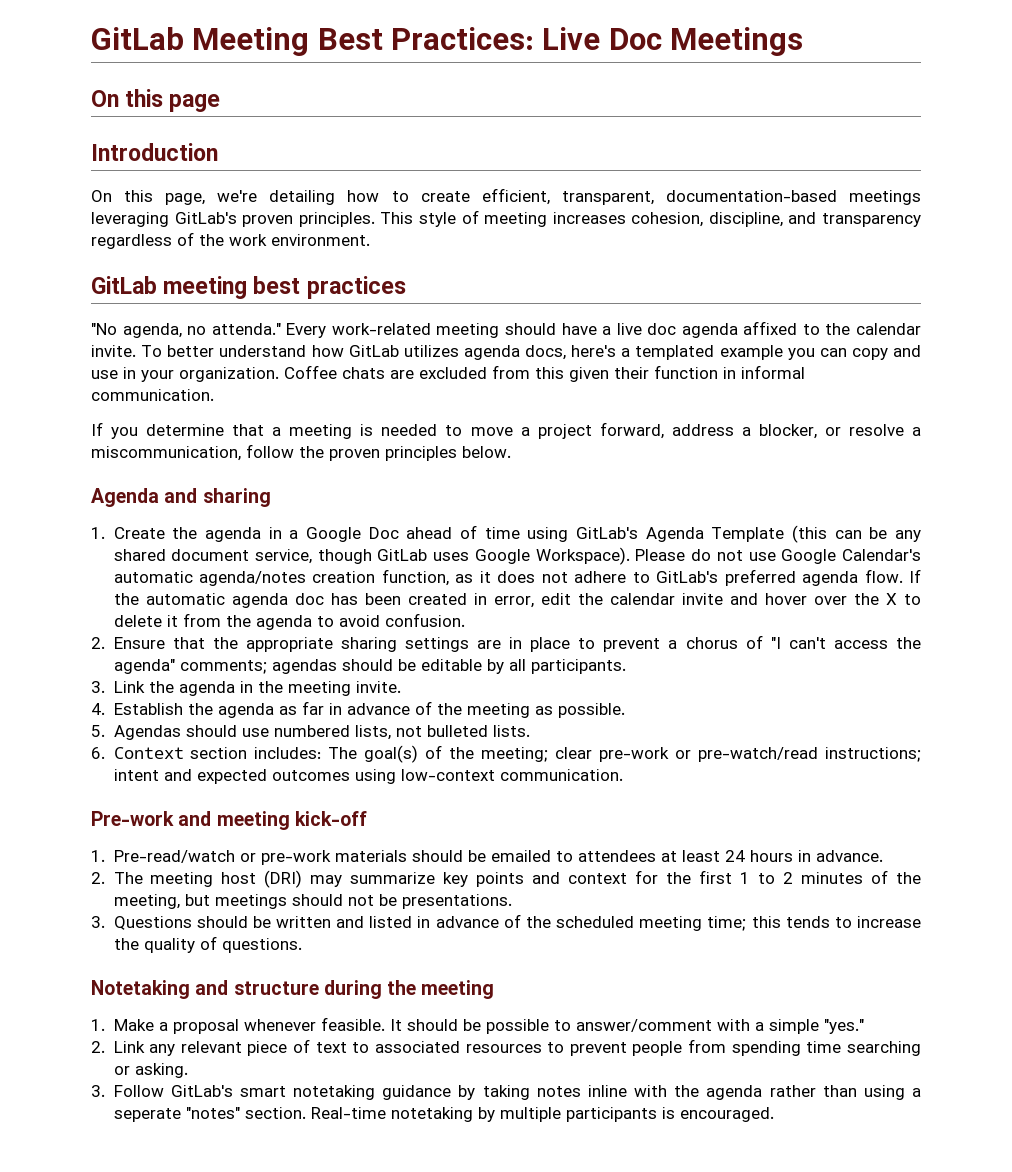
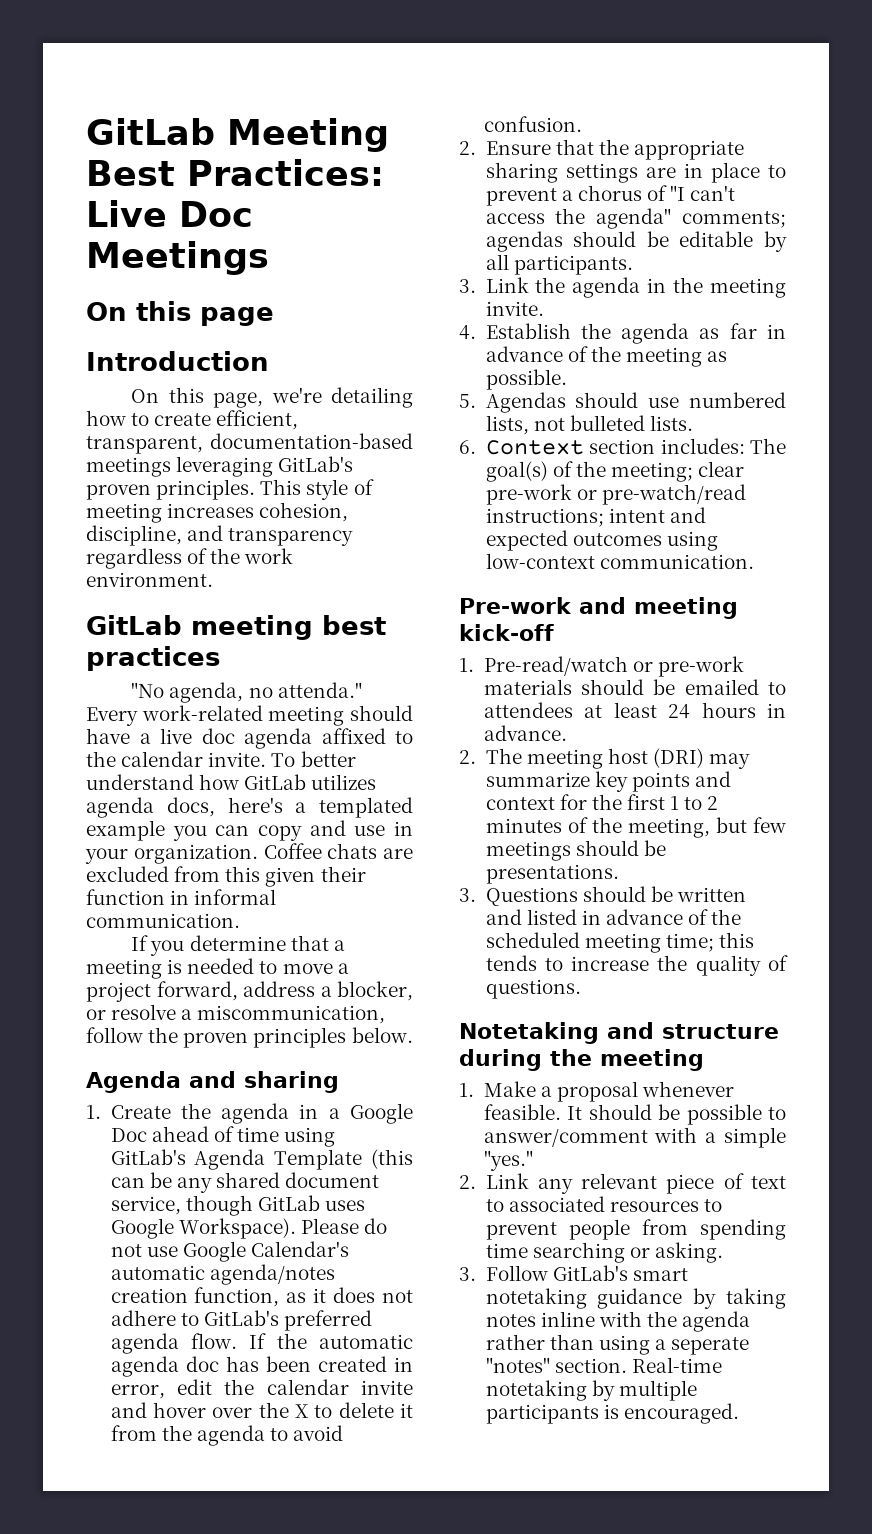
- 2. The meeting host (DRI) may summarize key points and context for the first 1 to 2 minutes of the meeting, but meetings should not be presentations.
+ 2. The meeting host (DRI) may summarize key points and context for the first 1 to 2 minutes of the meeting, but few meetings should be presentations.

